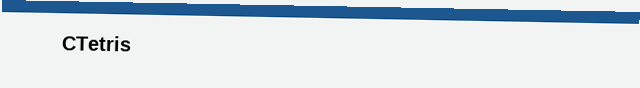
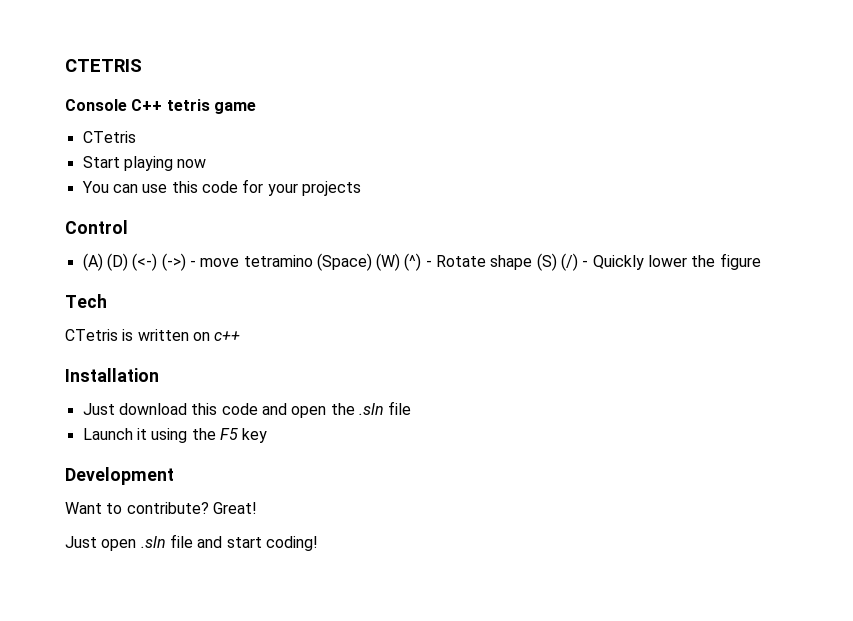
+ CTETRIS
+ Console C++ tetris game
  CTetris
+ Start playing now
+ You can use this code for your projects
+ Control
+ (A) (D) (<-) (->) - move tetramino (Space) (W) (^) - Rotate shape (S) (/) - Quickly lower the figure
+ Tech
+ CTetris is written on c++
+ Installation
+ Just download this code and open the .sln file
+ Launch it using the F5 key
+ Development
+ Want to contribute? Great!
+ Just open .sln file and start coding!

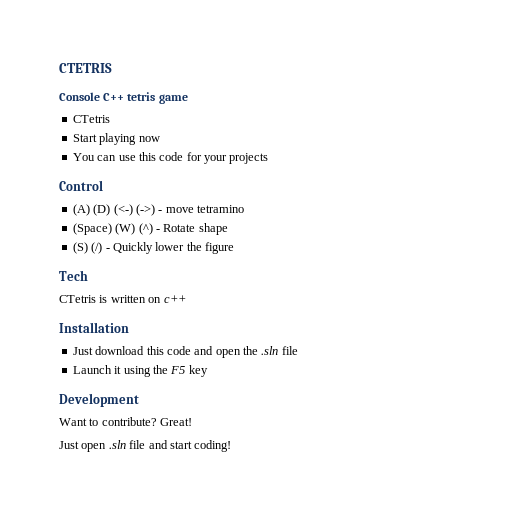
- (A) (D) (<-) (->) - move tetramino (Space) (W) (^) - Rotate shape (S) (/) - Quickly lower the figure
+ (A) (D) (<-) (->) - move tetramino
+ (Space) (W) (^) - Rotate shape
+ (S) (/) - Quickly lower the figure

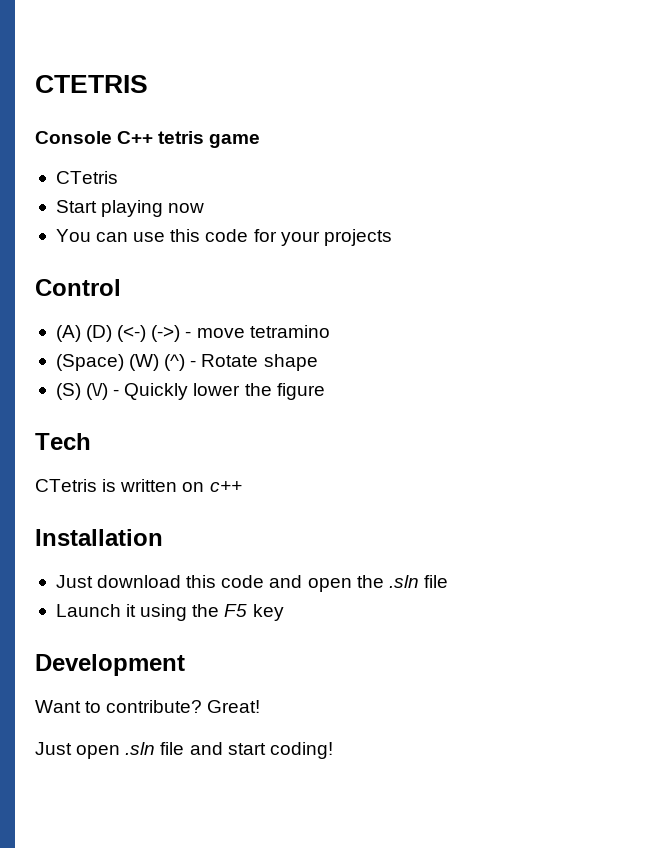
- (S) (/) - Quickly lower the figure
+ (S) (\/) - Quickly lower the figure

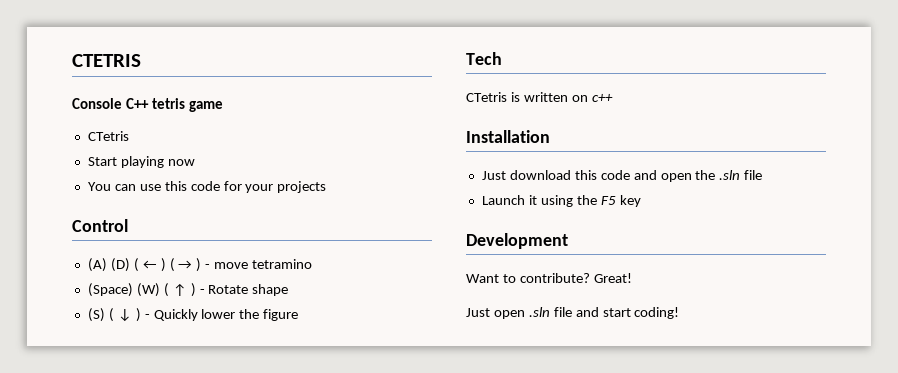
- (A) (D) (<-) (->) - move tetramino
+ (A) (D) ( ← ) ( → ) - move tetramino
- (Space) (W) (^) - Rotate shape
+ (Space) (W) ( ↑ ) - Rotate shape
- (S) (\/) - Quickly lower the figure
+ (S) ( ↓ ) - Quickly lower the figure

